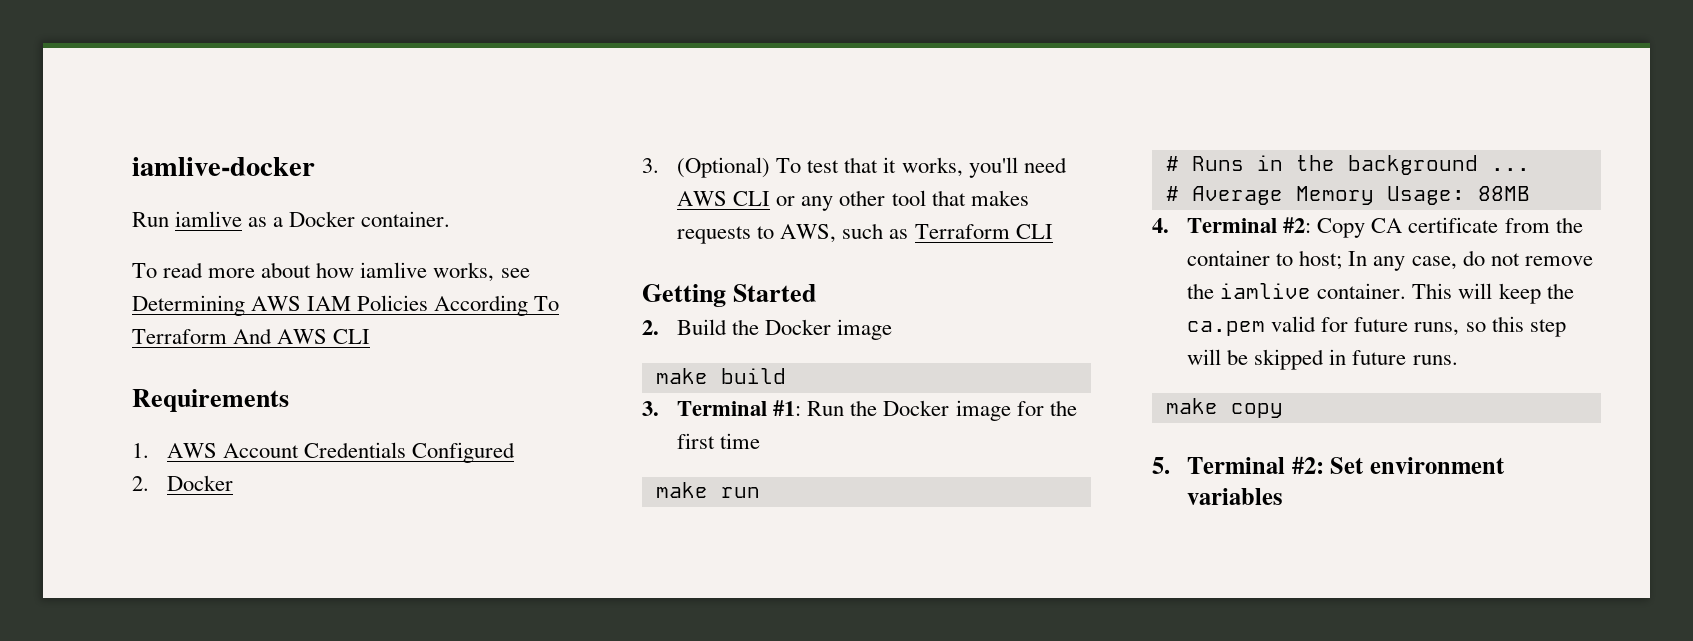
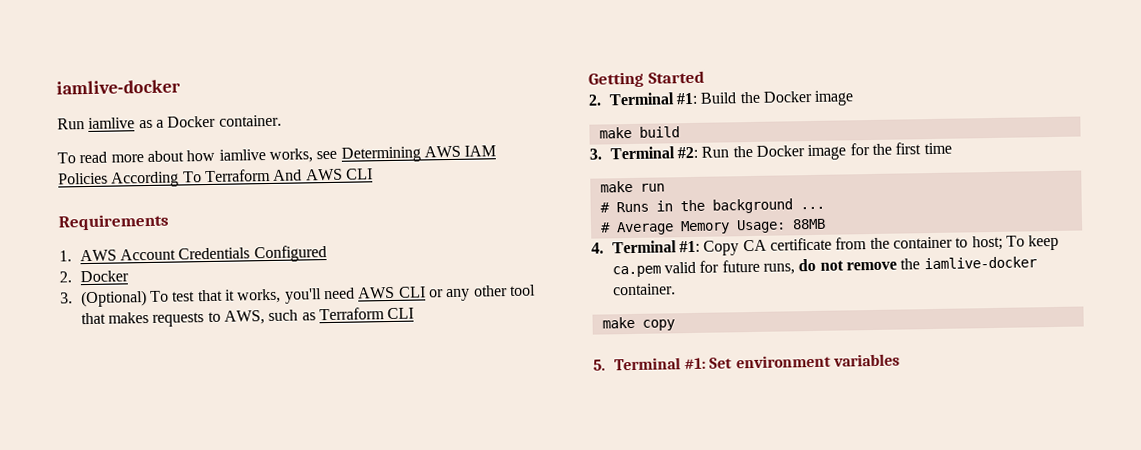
- 2. Build the Docker image
+ 2. Terminal #1: Build the Docker image
- 3. Terminal #1: Run the Docker image for the first time
+ 3. Terminal #2: Run the Docker image for the first time
- 4. Terminal #2: Copy CA certificate from the container to host; In any case, do not remove the iamlive container. This will keep the ca.pem valid for future runs, so this step will be skipped in future runs.
+ 4. Terminal #1: Copy CA certificate from the container to host; To keep ca.pem valid for future runs, do not remove the iamlive-docker container.
- 5. Terminal #2: Set environment variables
+ 5. Terminal #1: Set environment variables

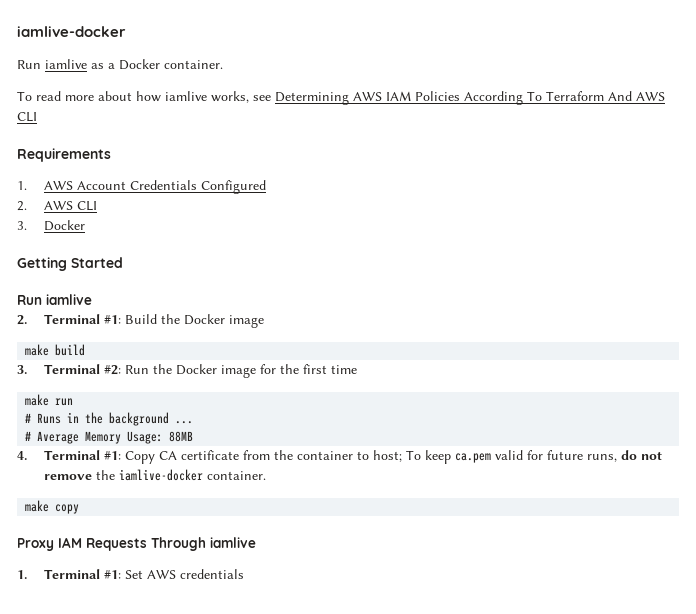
- 2. Docker
- 3. (Optional) To test that it works, you'll need AWS CLI or any other tool that makes requests to AWS, such as Terraform CLI
+ 2. AWS CLI
+ 3. Docker
  Getting Started
+ Run iamlive
- 5. Terminal #1: Set environment variables
+ Proxy IAM Requests Through iamlive
+ 1. Terminal #1: Set AWS credentials

